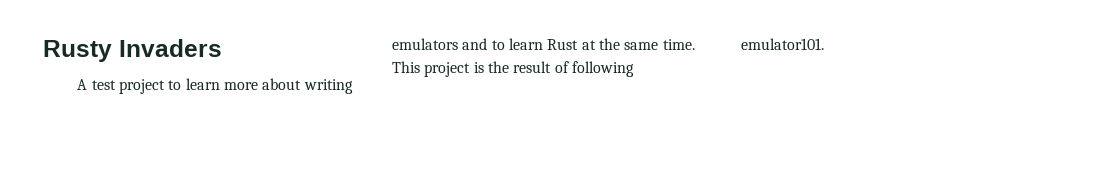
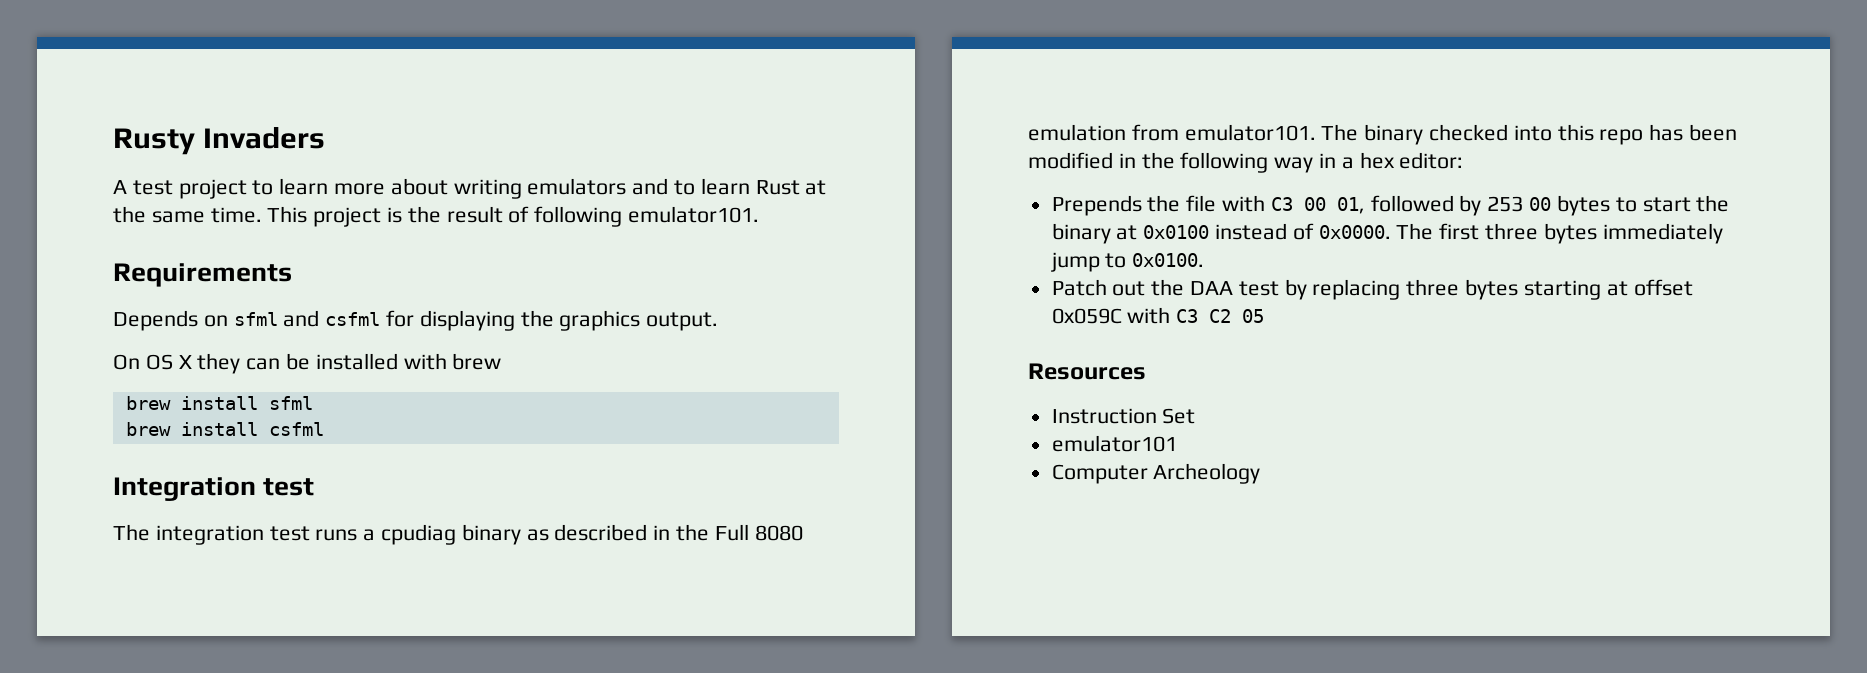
+ Requirements
+ Depends on sfml and csfml for displaying the graphics output.
+ On OS X they can be installed with brew
+ brew install sfml
+ brew install csfml
+ Integration test
+ The integration test runs a cpudiag binary as described in the Full 8080 emulation from emulator101. The binary checked into this repo has been modified in the following way in a hex editor:
+ Prepends the file with C3 00 01, followed by 253 00 bytes to start the binary at 0x0100 instead of 0x0000. The first three bytes immediately jump to 0x0100.
+ Patch out the DAA test by replacing three bytes starting at offset 0x059C with C3 C2 05
+ Resources
+ Instruction Set
+ emulator101
+ Computer Archeology

